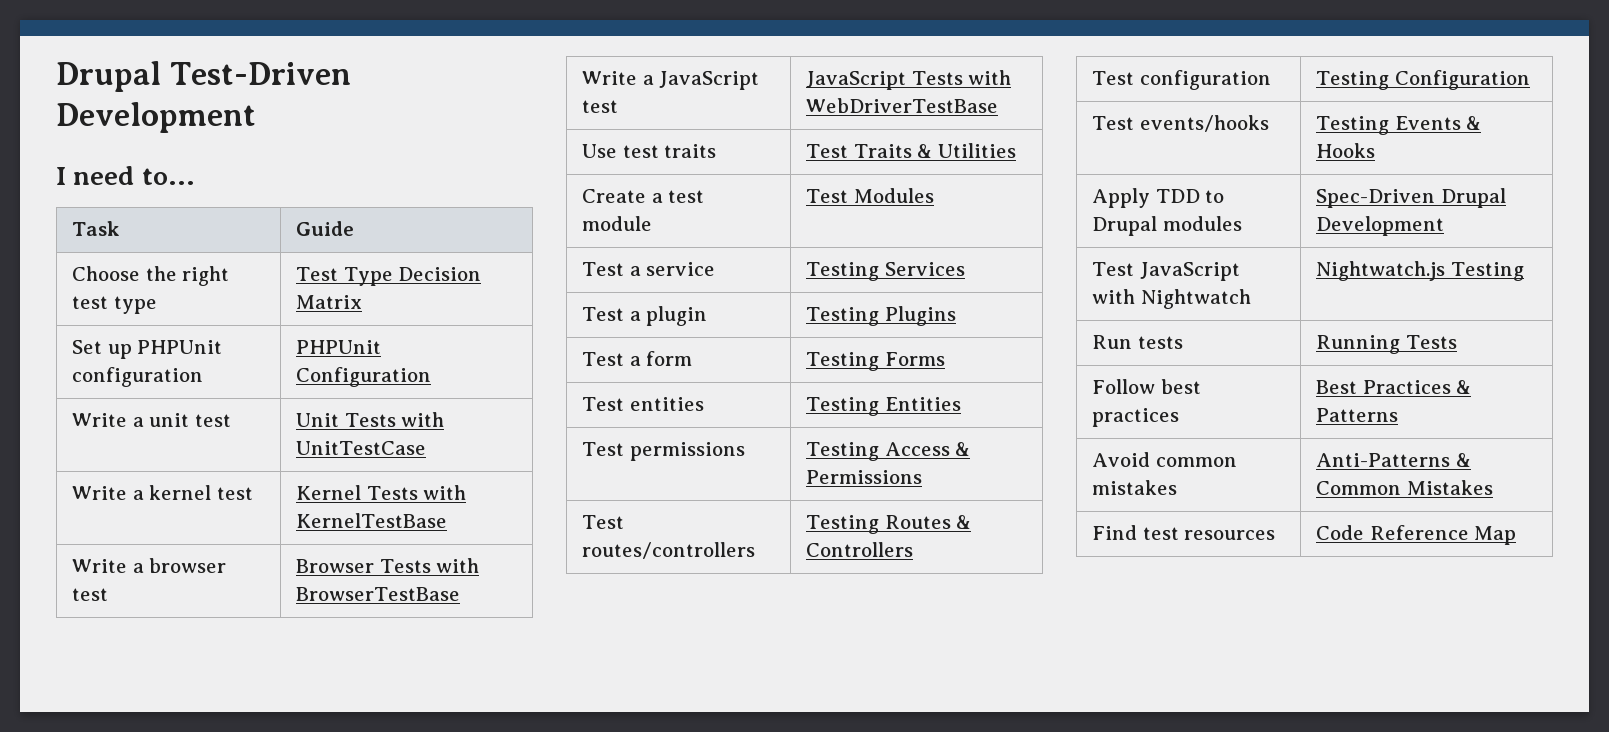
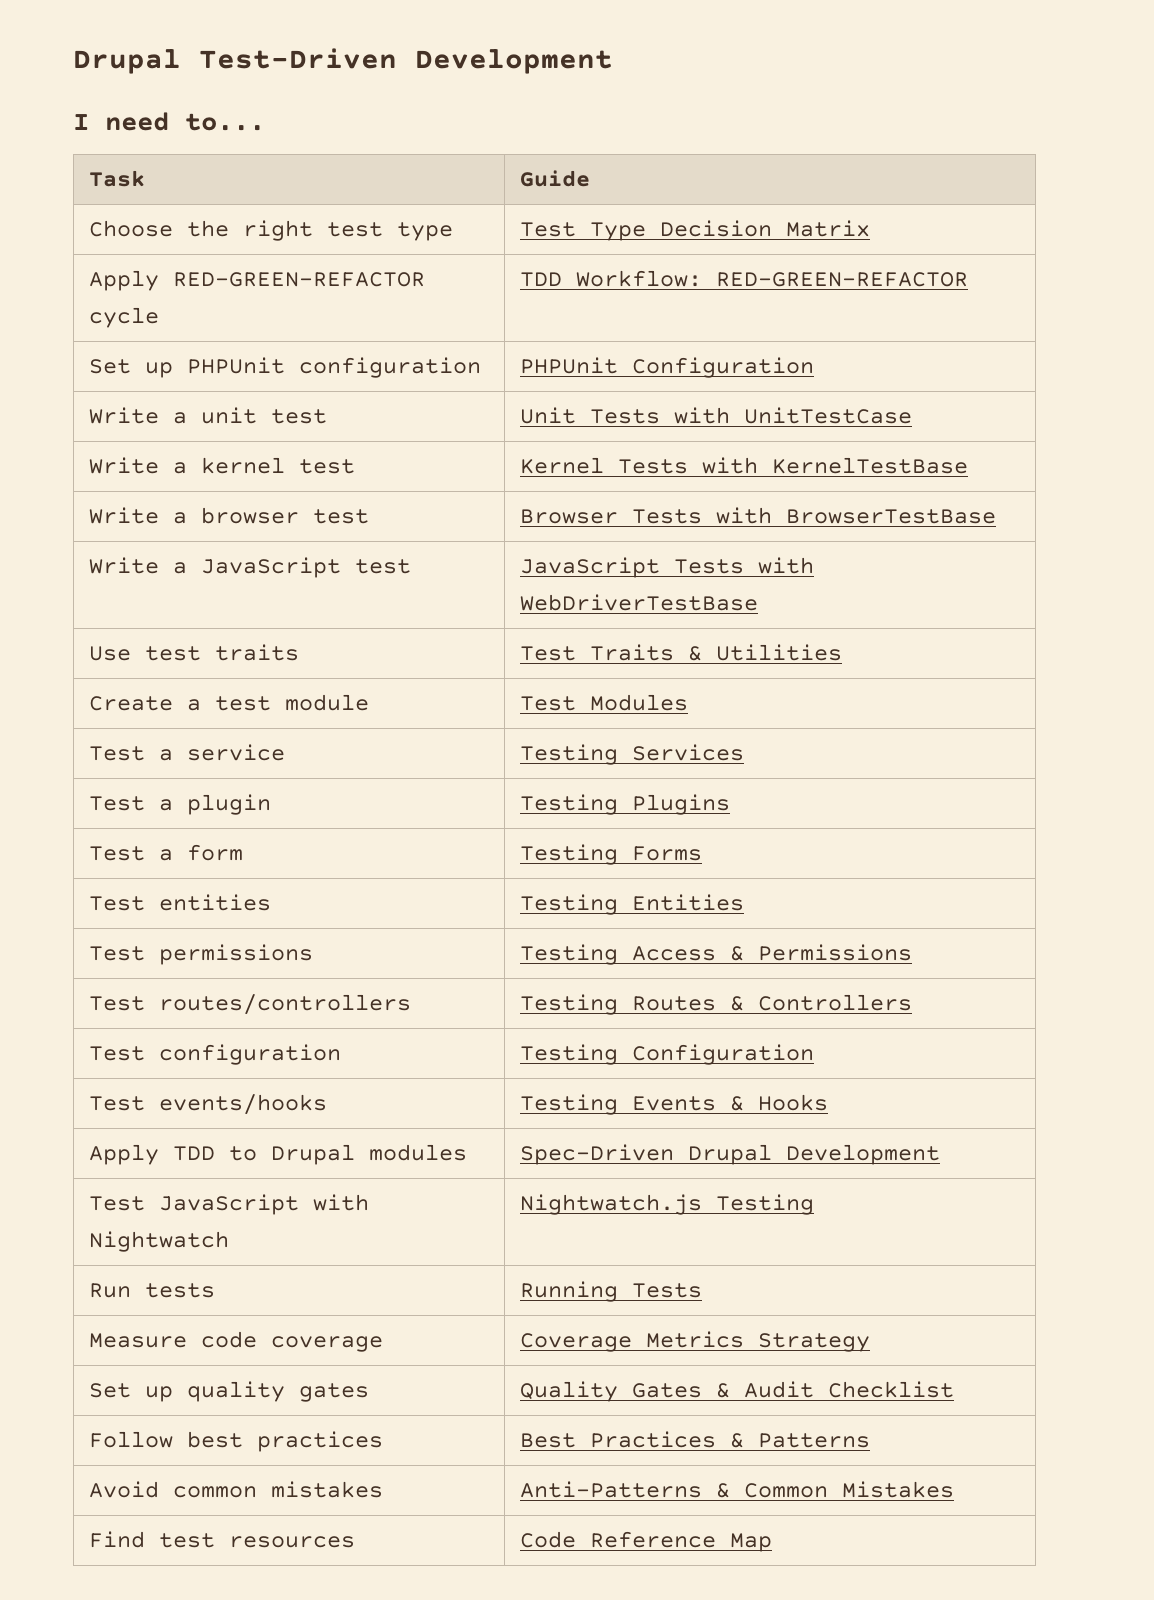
+ Apply RED-GREEN-REFACTOR cycle | TDD Workflow: RED-GREEN-REFACTOR
+ Measure code coverage | Coverage Metrics Strategy
+ Set up quality gates | Quality Gates & Audit Checklist

